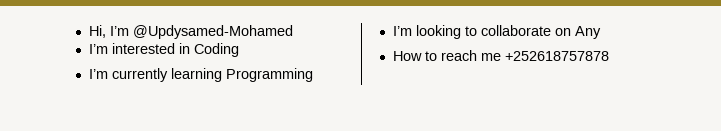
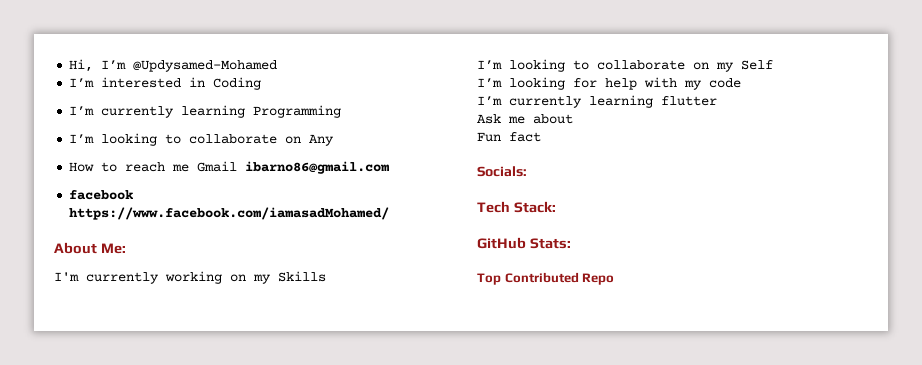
- How to reach me +252618757878
+ How to reach me Gmail ibarno86@gmail.com
+ facebook https://www.facebook.com/iamasadMohamed/
+ About Me:
+ I'm currently working on my Skills
+ I’m looking to collaborate on my Self
+ I’m looking for help with my code
+ I’m currently learning flutter
+ Ask me about
+ Fun fact
+ Socials:
+ Tech Stack:
+ GitHub Stats:
+ Top Contributed Repo

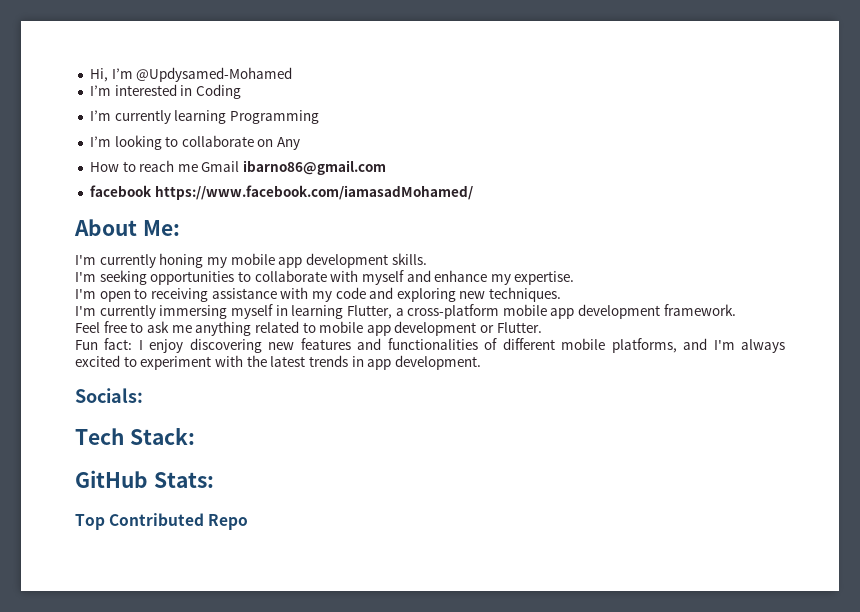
- I'm currently working on my Skills
- I’m looking to collaborate on my Self
- I’m looking for help with my code
- I’m currently learning flutter
- Ask me about
- Fun fact
+ I'm currently honing my mobile app development skills.
+ I'm seeking opportunities to collaborate with myself and enhance my expertise.
+ I'm open to receiving assistance with my code and exploring new techniques.
+ I'm currently immersing myself in learning Flutter, a cross-platform mobile app development framework.
+ Feel free to ask me anything related to mobile app development or Flutter.
+ Fun fact: I enjoy discovering new features and functionalities of different mobile platforms, and I'm always excited to experiment with the latest trends in app development.

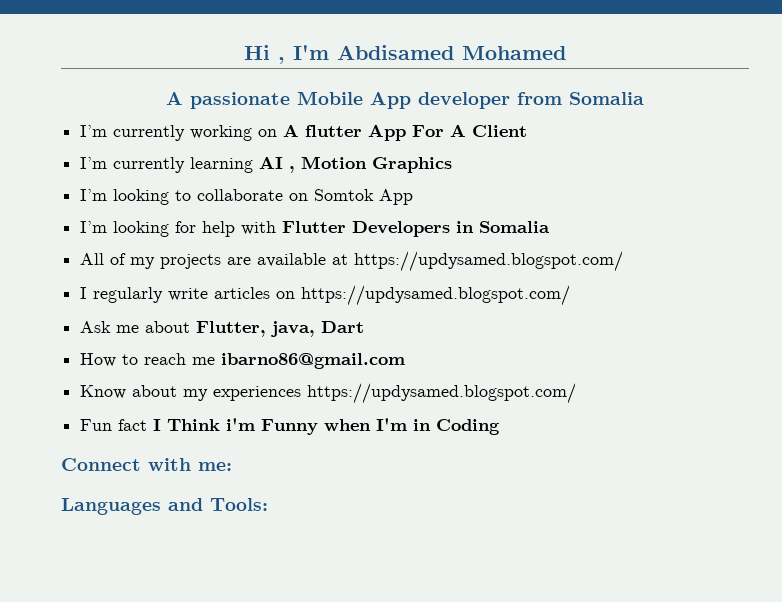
- Hi, I’m @Updysamed-Mohamed
- I’m interested in Coding
+ Hi , I'm Abdisamed Mohamed
+ A passionate Mobile App developer from Somalia
+ I’m currently working on A flutter App For A Client
- I’m currently learning Programming
+ I’m currently learning AI , Motion Graphics
- I’m looking to collaborate on Any
+ I’m looking to collaborate on Somtok App
+ I’m looking for help with Flutter Developers in Somalia
+ All of my projects are available at https://updysamed.blogspot.com/
+ I regularly write articles on https://updysamed.blogspot.com/
+ Ask me about Flutter, java, Dart
- How to reach me Gmail ibarno86@gmail.com
+ How to reach me ibarno86@gmail.com
- facebook https://www.facebook.com/iamasadMohamed/
- About Me:
- I'm currently honing my mobile app development skills.
- I'm seeking opportunities to collaborate with myself and enhance my expertise.
- I'm open to receiving assistance with my code and exploring new techniques.
- I'm currently immersing myself in learning Flutter, a cross-platform mobile app development framework.
- Feel free to ask me anything related to mobile app development or Flutter.
- Fun fact: I enjoy discovering new features and functionalities of different mobile platforms, and I'm always excited to experiment with the latest trends in app development.
- Socials:
- Tech Stack:
- GitHub Stats:
- Top Contributed Repo
+ Know about my experiences https://updysamed.blogspot.com/
+ Fun fact I Think i'm Funny when I'm in Coding
+ Connect with me:
+ Languages and Tools:

